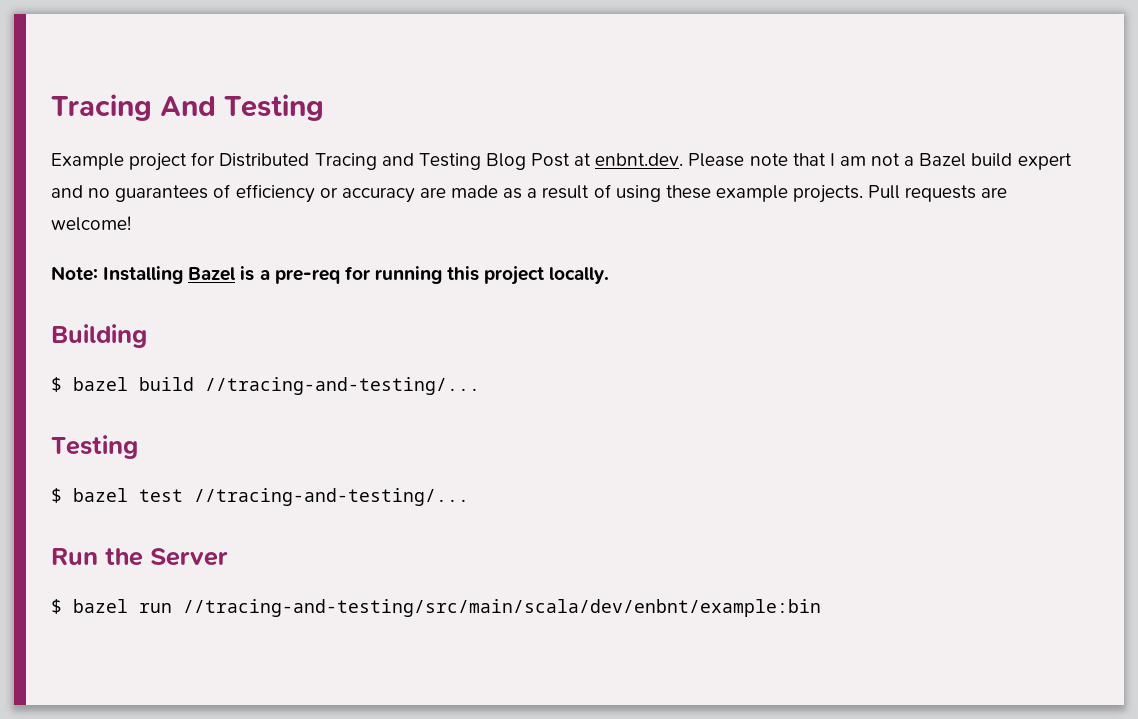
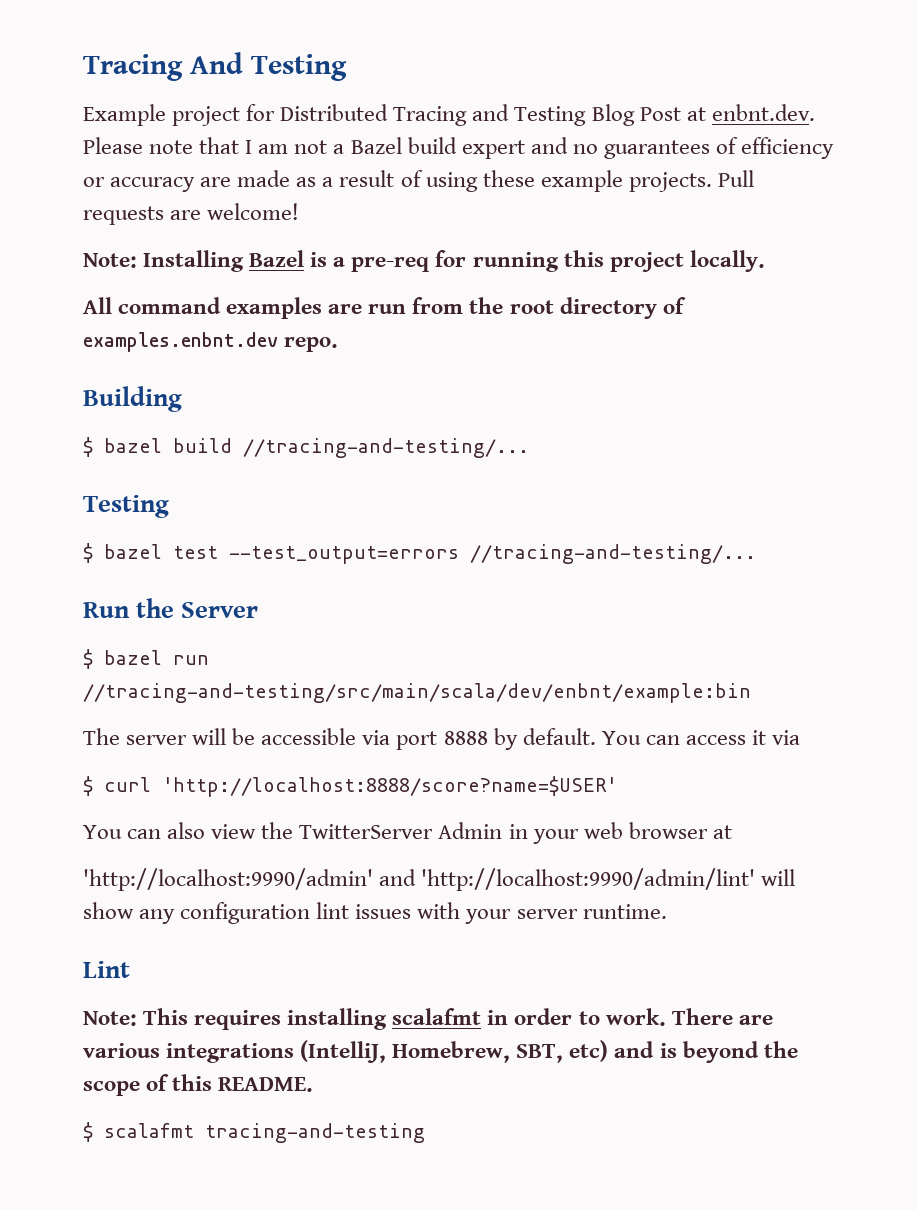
+ All command examples are run from the root directory of examples.enbnt.dev repo.
- $ bazel test //tracing-and-testing/...
+ $ bazel test --test_output=errors //tracing-and-testing/...
+ The server will be accessible via port 8888 by default. You can access it via
+ $ curl 'http://localhost:8888/score?name=$USER'
+ You can also view the TwitterServer Admin in your web browser at
+ 'http://localhost:9990/admin' and 'http://localhost:9990/admin/lint' will show any configuration lint issues with your server runtime.
+ Lint
+ Note: This requires installing scalafmt in order to work. There are various integrations (IntelliJ, Homebrew, SBT, etc) and is beyond the scope of this README.
+ $ scalafmt tracing-and-testing

